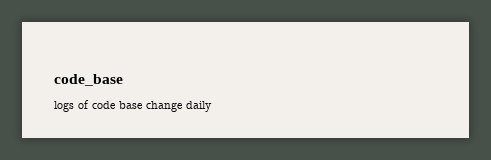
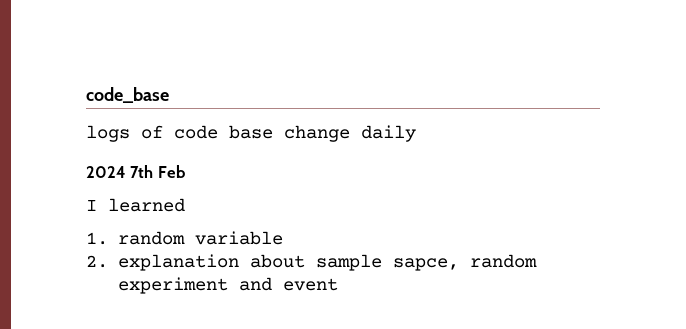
+ 2024 7th Feb
+ I learned
+ 1. random variable
+ 2. explanation about sample sapce, random experiment and event

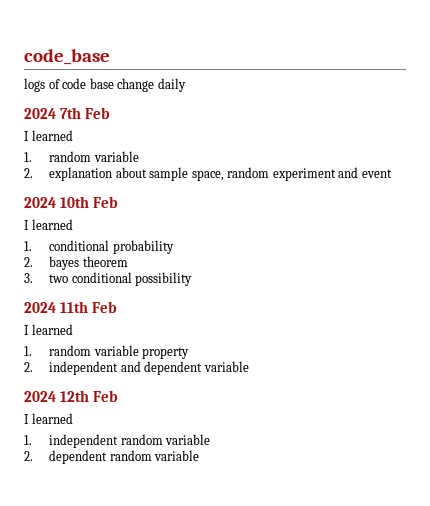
- 2. explanation about sample sapce, random experiment and event
+ 2. explanation about sample space, random experiment and event
+ 2024 10th Feb
+ I learned
+ 1. conditional probability
+ 2. bayes theorem
+ 3. two conditional possibility
+ 2024 11th Feb
+ I learned
+ 1. random variable property
+ 2. independent and dependent variable
+ 2024 12th Feb
+ I learned
+ 1. independent random variable
+ 2. dependent random variable

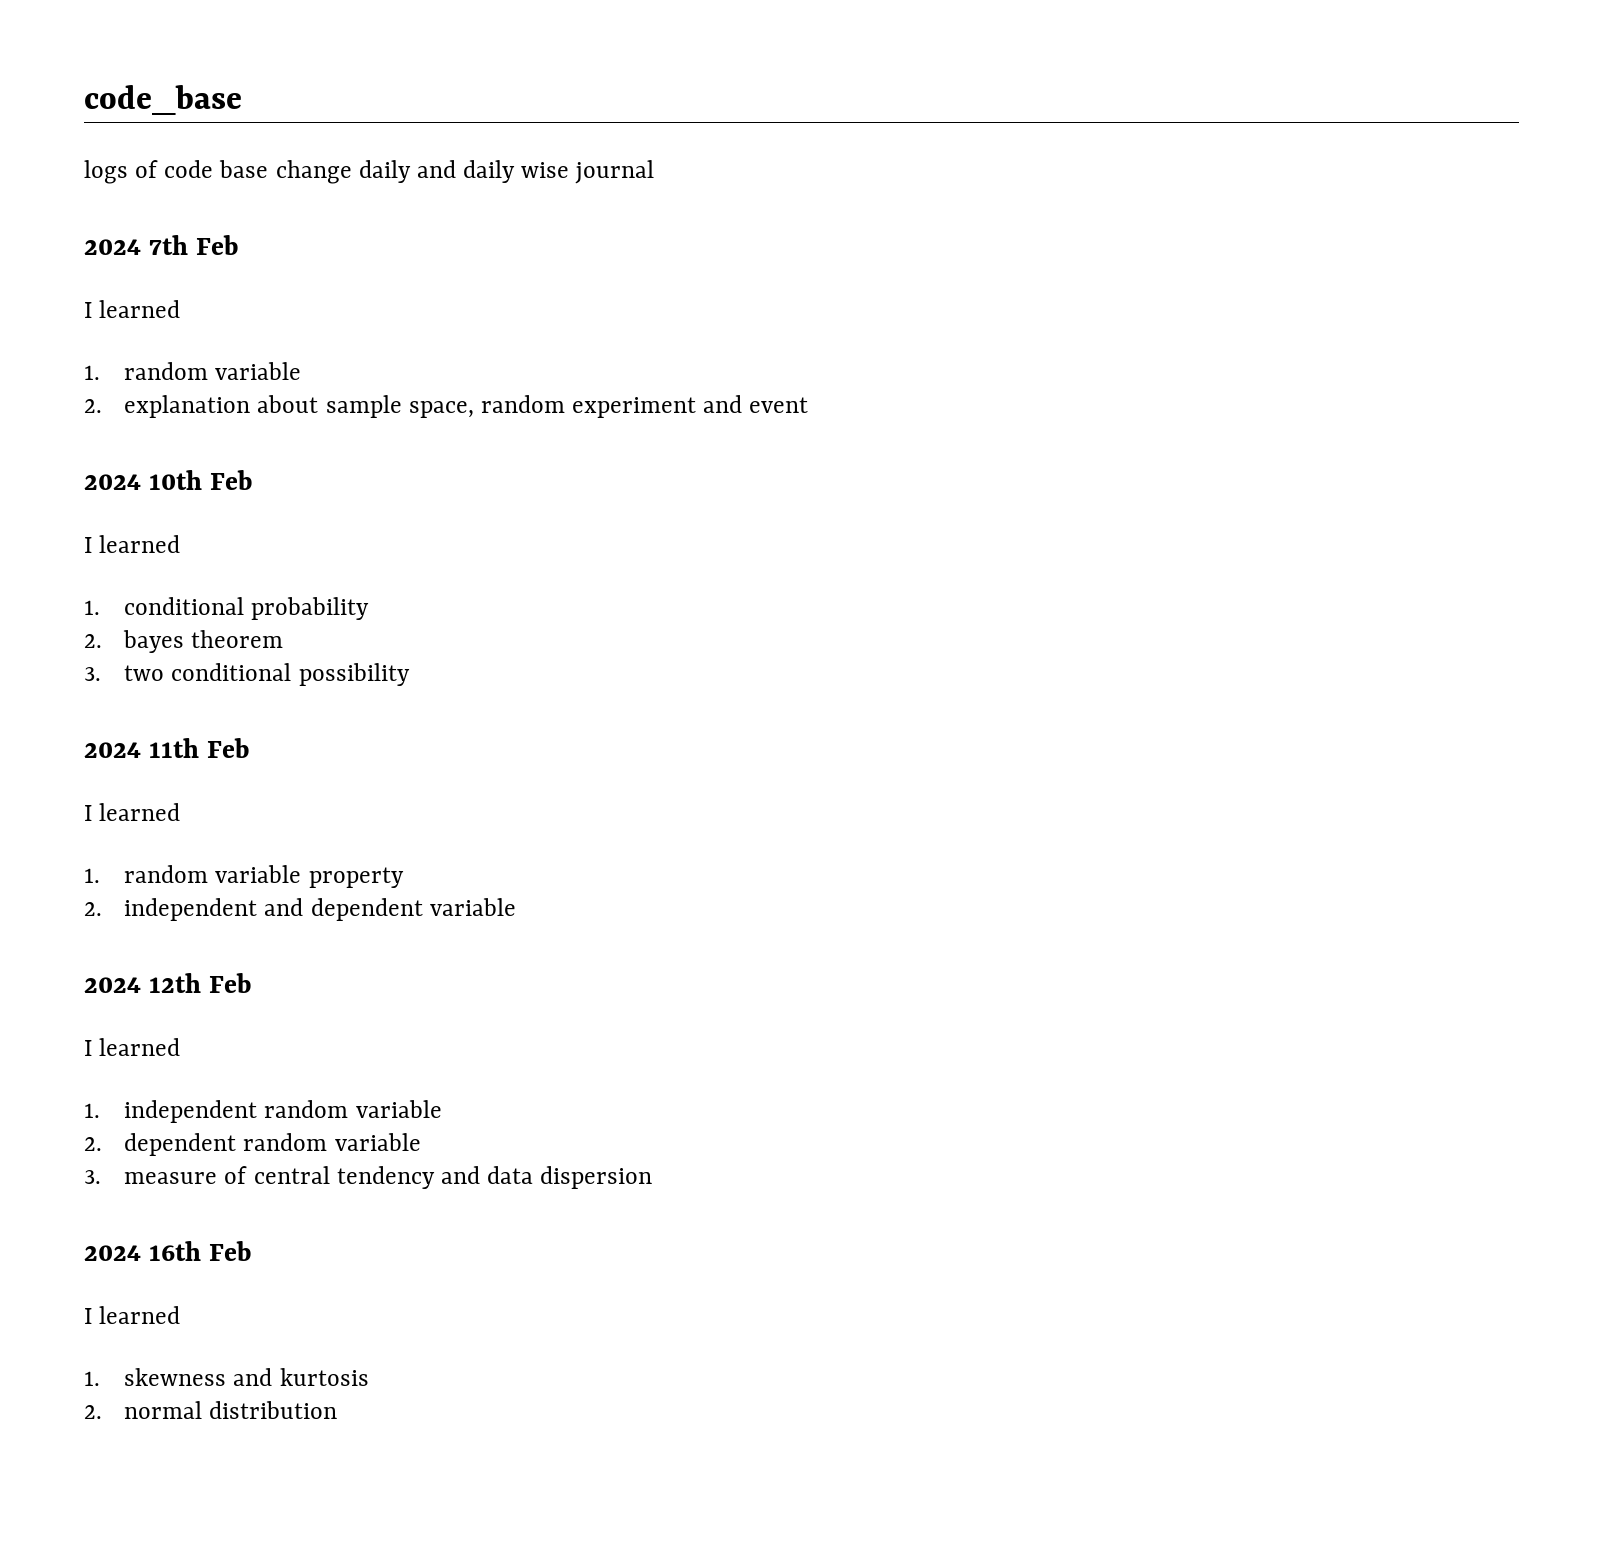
- logs of code base change daily
+ logs of code base change daily and daily wise journal
+ 3. measure of central tendency and data dispersion
+ 2024 16th Feb
+ I learned
+ 1. skewness and kurtosis
+ 2. normal distribution

